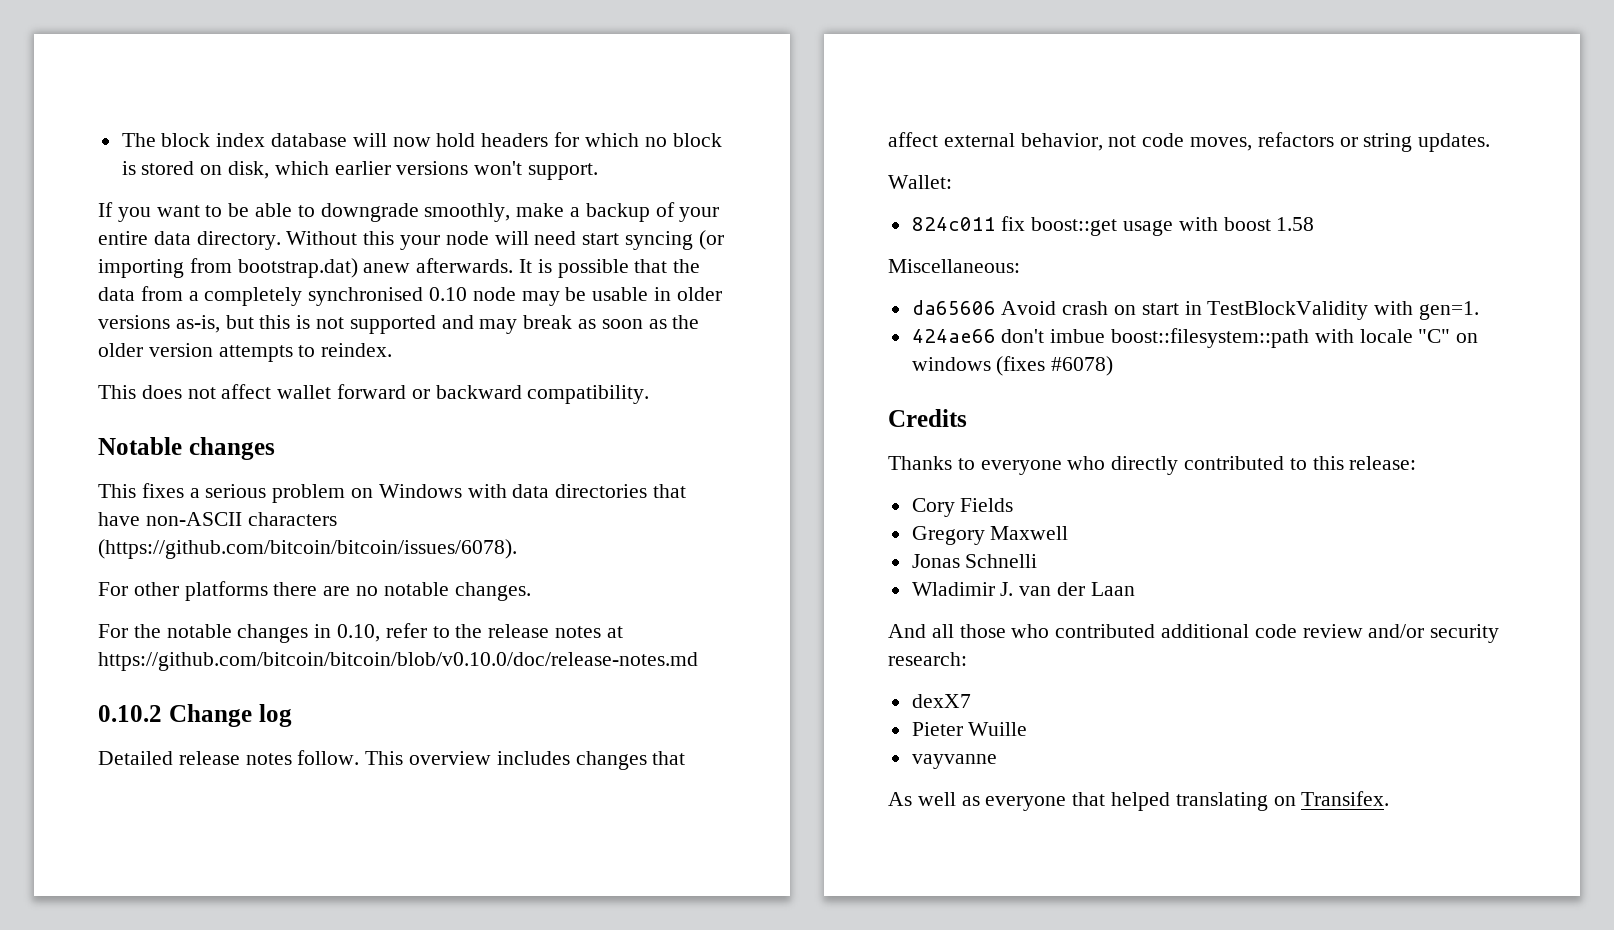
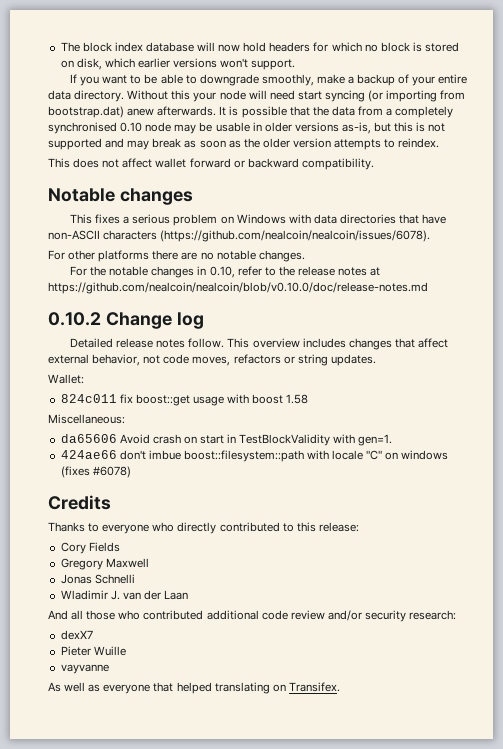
- This fixes a serious problem on Windows with data directories that have non-ASCII characters (https://github.com/bitcoin/bitcoin/issues/6078).
+ This fixes a serious problem on Windows with data directories that have non-ASCII characters (https://github.com/nealcoin/nealcoin/issues/6078).
- For the notable changes in 0.10, refer to the release notes at https://github.com/bitcoin/bitcoin/blob/v0.10.0/doc/release-notes.md
+ For the notable changes in 0.10, refer to the release notes at https://github.com/nealcoin/nealcoin/blob/v0.10.0/doc/release-notes.md

